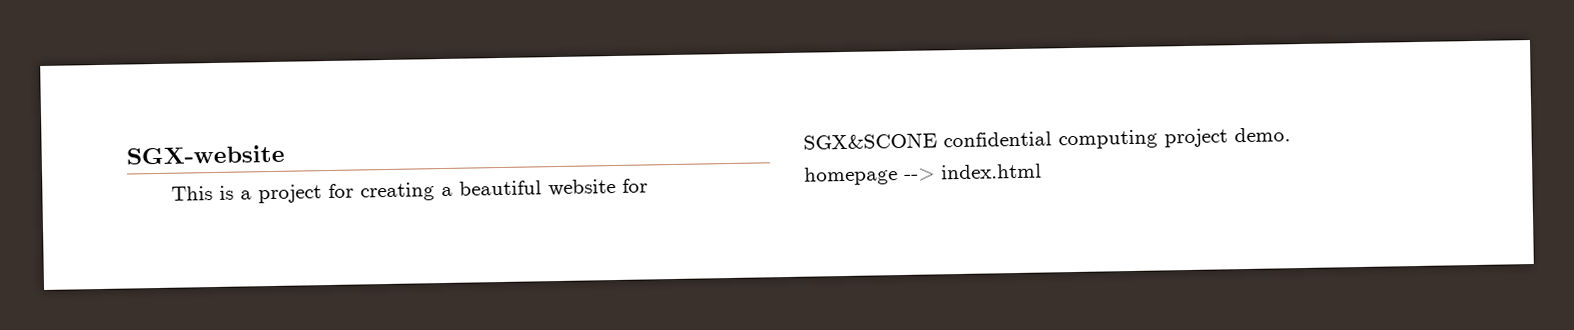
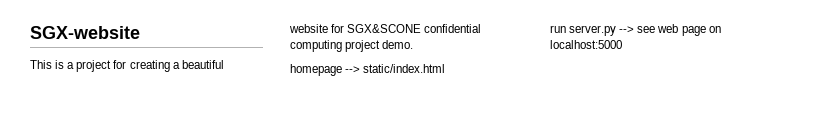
- homepage --> index.html
+ homepage --> static/index.html
+ run server.py --> see web page on localhost:5000

